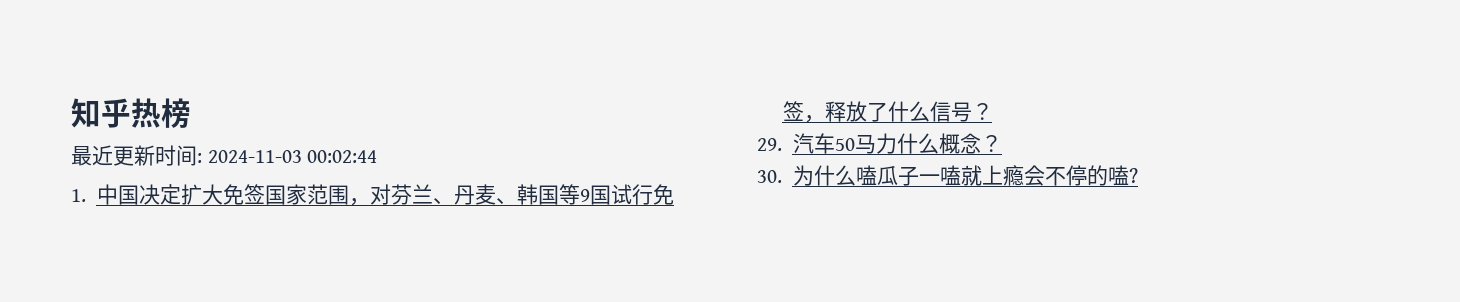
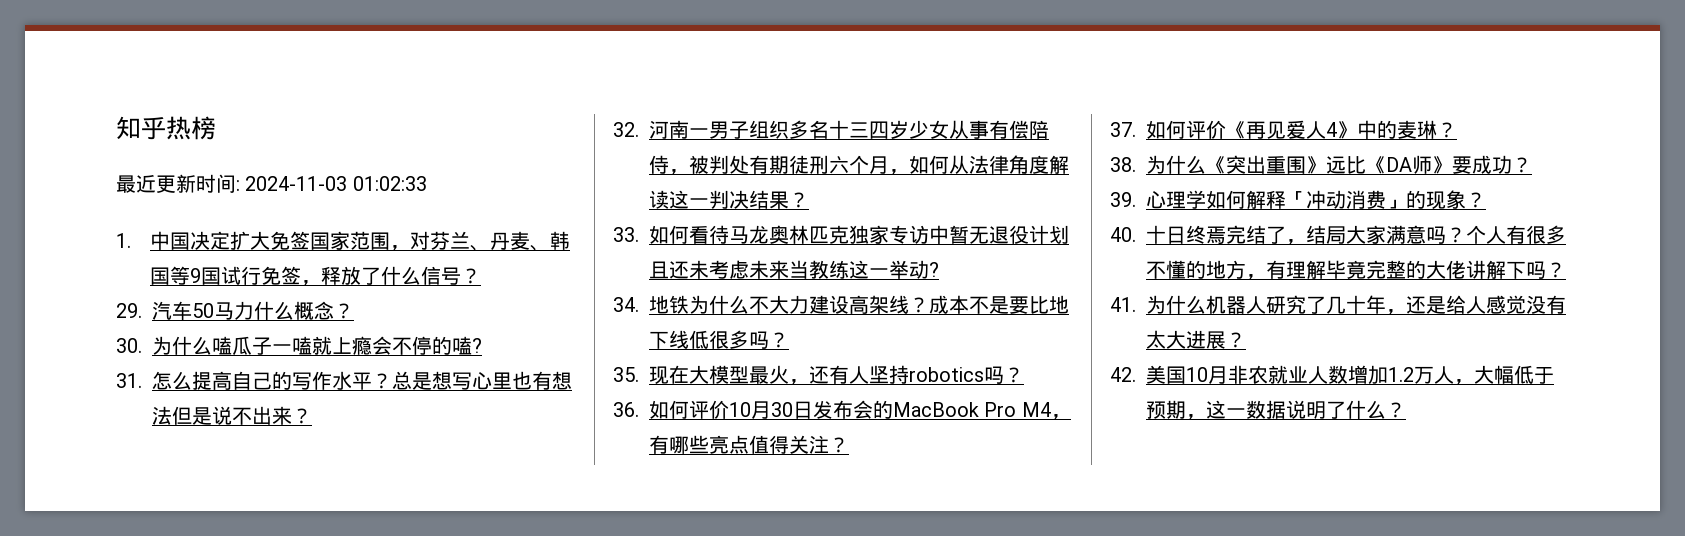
- 最近更新时间: 2024-11-03 00:02:44
+ 最近更新时间: 2024-11-03 01:02:33
+ 31.怎么提高自己的写作水平？总是想写心里也有想法但是说不出来？
+ 32.河南一男子组织多名十三四岁少女从事有偿陪侍，被判处有期徒刑六个月，如何从法律角度解读这一判决结果？
+ 33.如何看待马龙奥林匹克独家专访中暂无退役计划且还未考虑未来当教练这一举动?
+ 34.地铁为什么不大力建设高架线？成本不是要比地下线低很多吗？
+ 35.现在大模型最火，还有人坚持robotics吗？
+ 36.如何评价10月30日发布会的MacBook Pro M4，有哪些亮点值得关注？
+ 37.如何评价《再见爱人4》中的麦琳？
+ 38.为什么《突出重围》远比《DA师》要成功？
+ 39.心理学如何解释「冲动消费」的现象？
+ 40.十日终焉完结了，结局大家满意吗？个人有很多不懂的地方，有理解毕竟完整的大佬讲解下吗？
+ 41.为什么机器人研究了几十年，还是给人感觉没有太大进展？
+ 42.美国10月非农就业人数增加1.2万人，大幅低于预期，这一数据说明了什么？

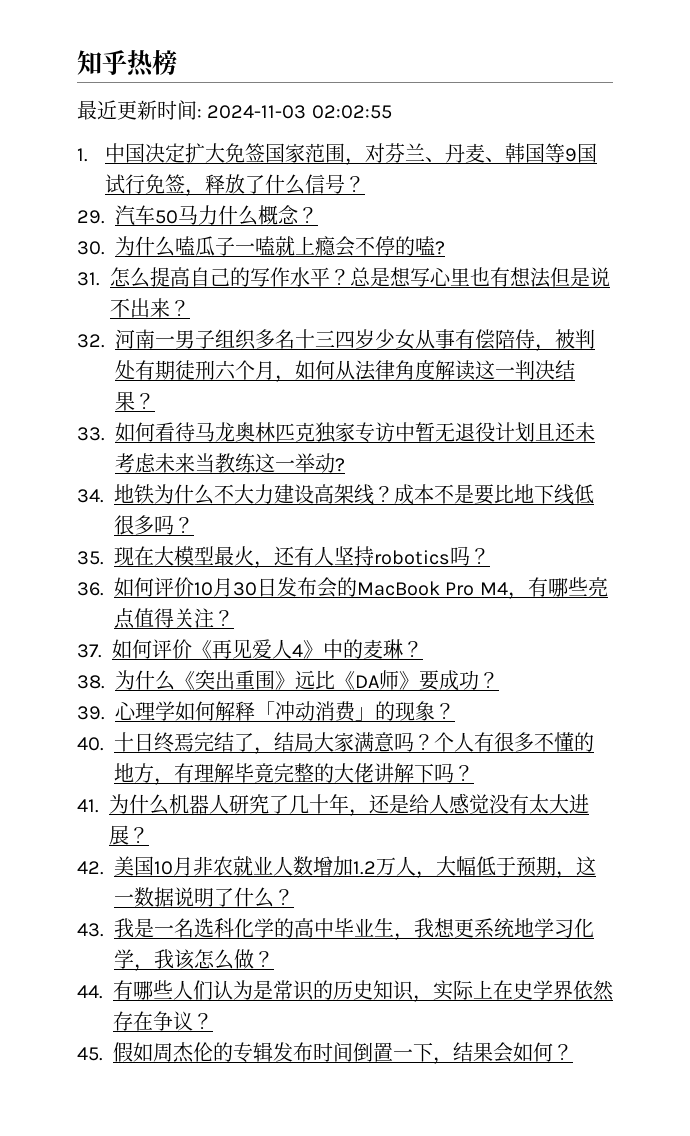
- 最近更新时间: 2024-11-03 01:02:33
+ 最近更新时间: 2024-11-03 02:02:55
+ 43.我是一名选科化学的高中毕业生，我想更系统地学习化学，我该怎么做？
+ 44.有哪些人们认为是常识的历史知识，实际上在史学界依然存在争议？
+ 45.假如周杰伦的专辑发布时间倒置一下，结果会如何？

